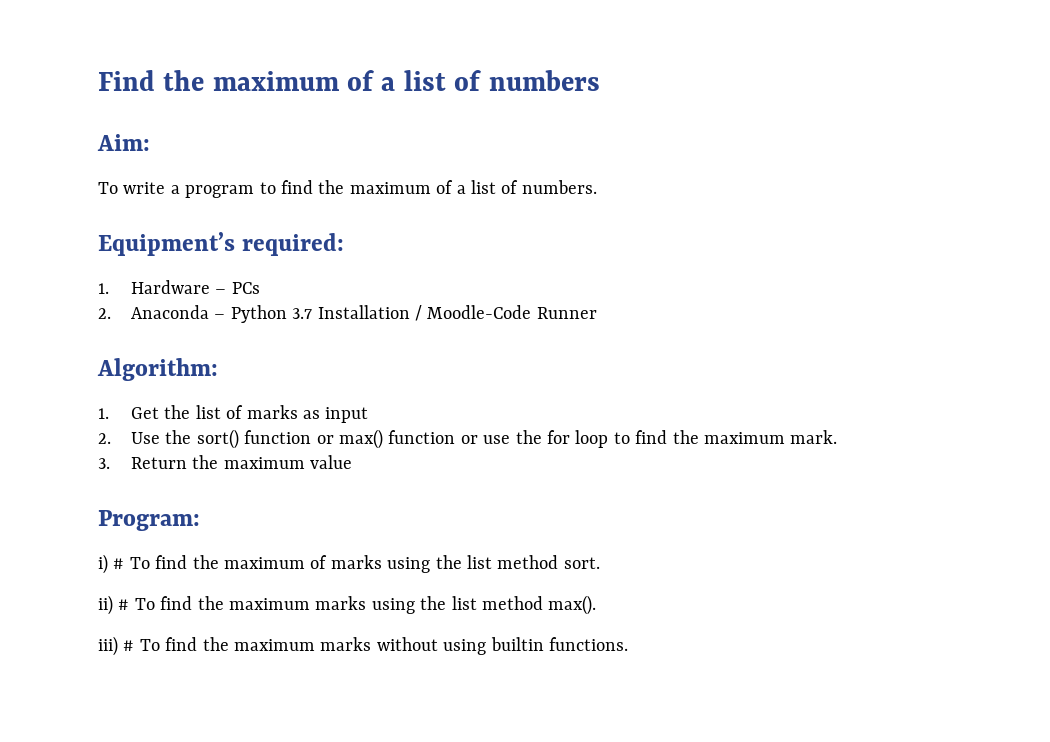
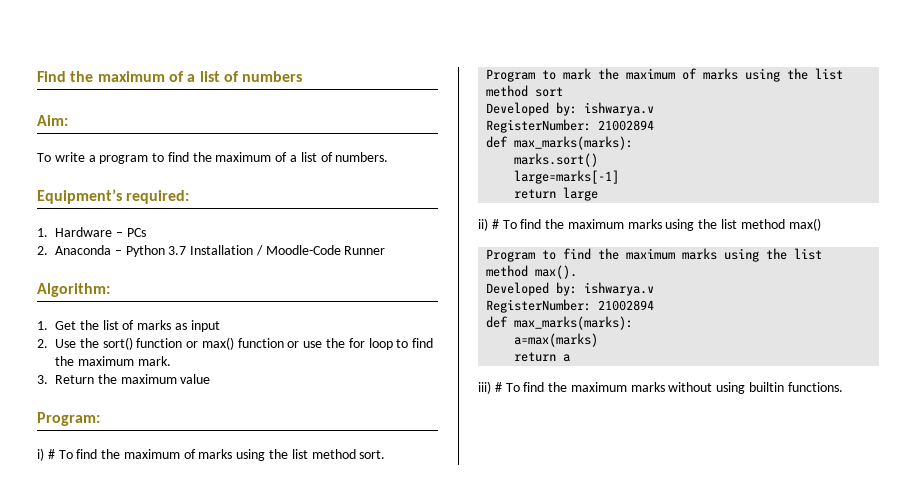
+ Program to mark the maximum of marks using the list method sort
+ Developed by: ishwarya.v
+ RegisterNumber: 21002894
+ def max_marks(marks):
+ marks.sort()
+ large=marks[-1]
+ return large
- ii) # To find the maximum marks using the list method max().
+ ii) # To find the maximum marks using the list method max()
+ Program to find the maximum marks using the list method max().
+ Developed by: ishwarya.v
+ RegisterNumber: 21002894
+ def max_marks(marks):
+ a=max(marks)
+ return a

